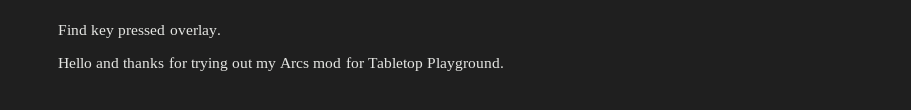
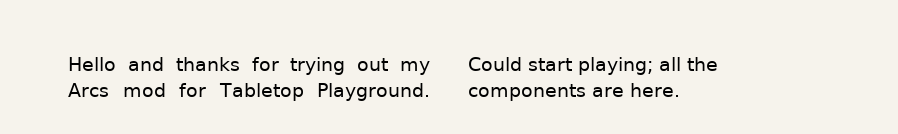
- Find key pressed overlay.
+ Could start playing; all the components are here.

